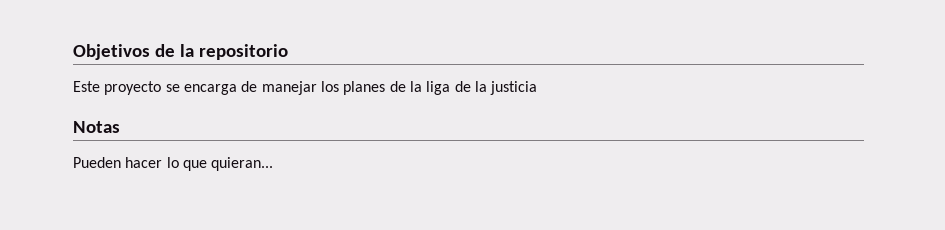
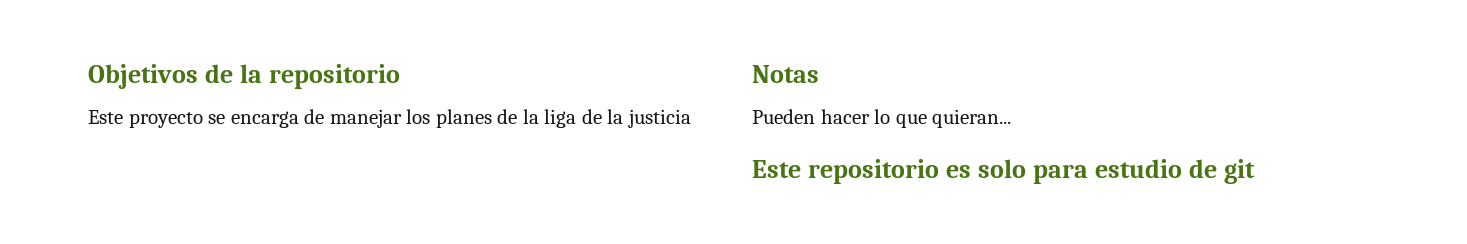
+ Este repositorio es solo para estudio de git

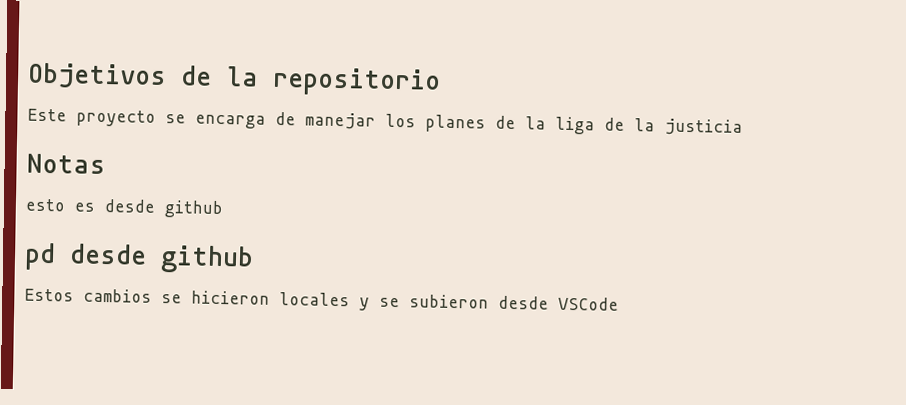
- Pueden hacer lo que quieran...
- Este repositorio es solo para estudio de git
+ esto es desde github
+ pd desde github
+ Estos cambios se hicieron locales y se subieron desde VSCode

